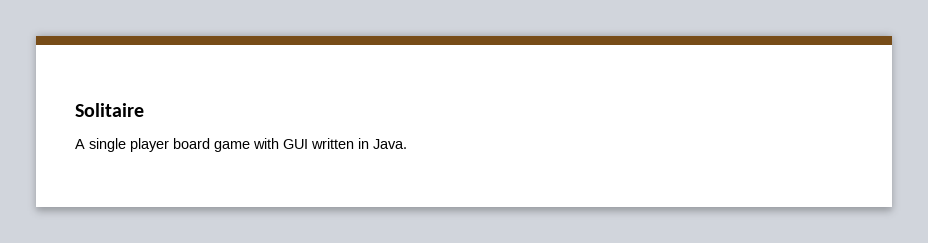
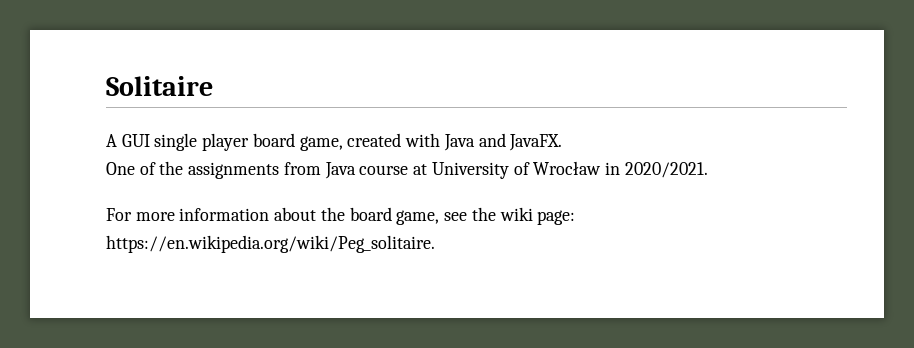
- A single player board game with GUI written in Java.
+ A GUI single player board game, created with Java and JavaFX.
+ One of the assignments from Java course at University of Wrocław in 2020/2021.
+ For more information about the board game, see the wiki page: https://en.wikipedia.org/wiki/Peg_solitaire.

